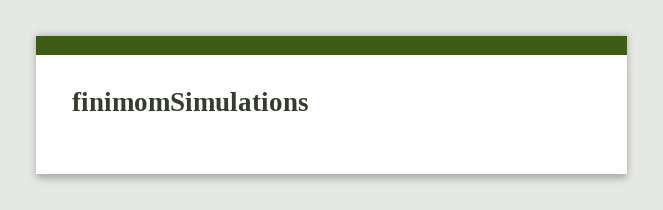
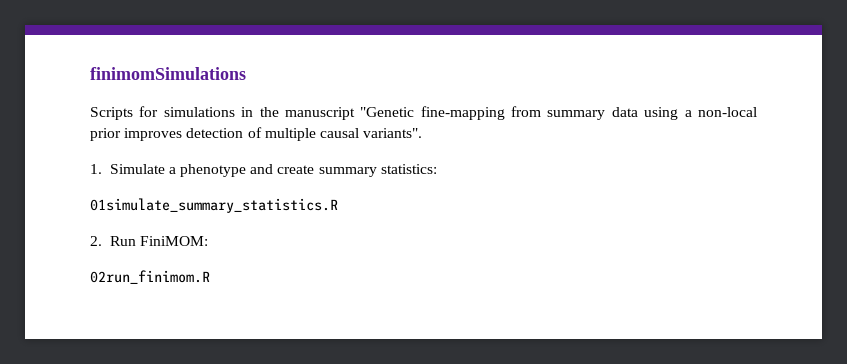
+ Scripts for simulations in the manuscript "Genetic fine-mapping from summary data using a non-local prior improves detection of multiple causal variants".
+ 1. Simulate a phenotype and create summary statistics:
+ 01simulate_summary_statistics.R
+ 2. Run FiniMOM:
+ 02run_finimom.R

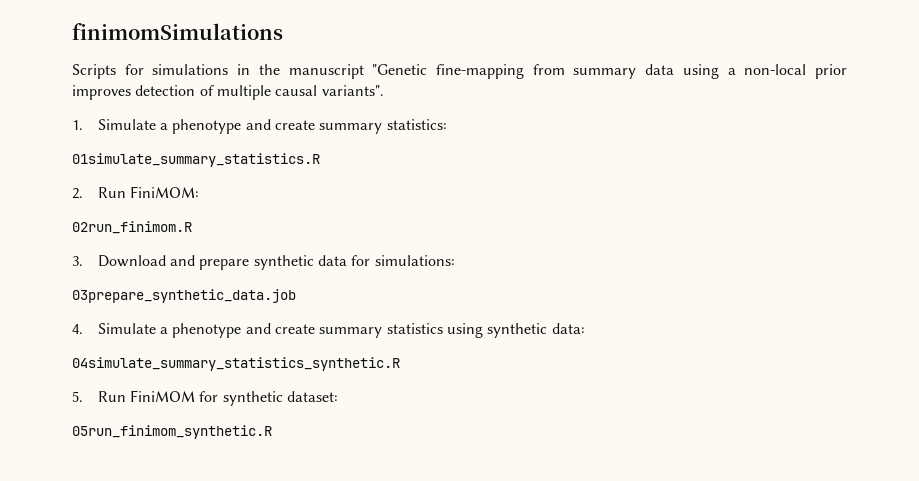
+ 3. Download and prepare synthetic data for simulations:
+ 03prepare_synthetic_data.job
+ 4. Simulate a phenotype and create summary statistics using synthetic data:
+ 04simulate_summary_statistics_synthetic.R
+ 5. Run FiniMOM for synthetic dataset:
+ 05run_finimom_synthetic.R

